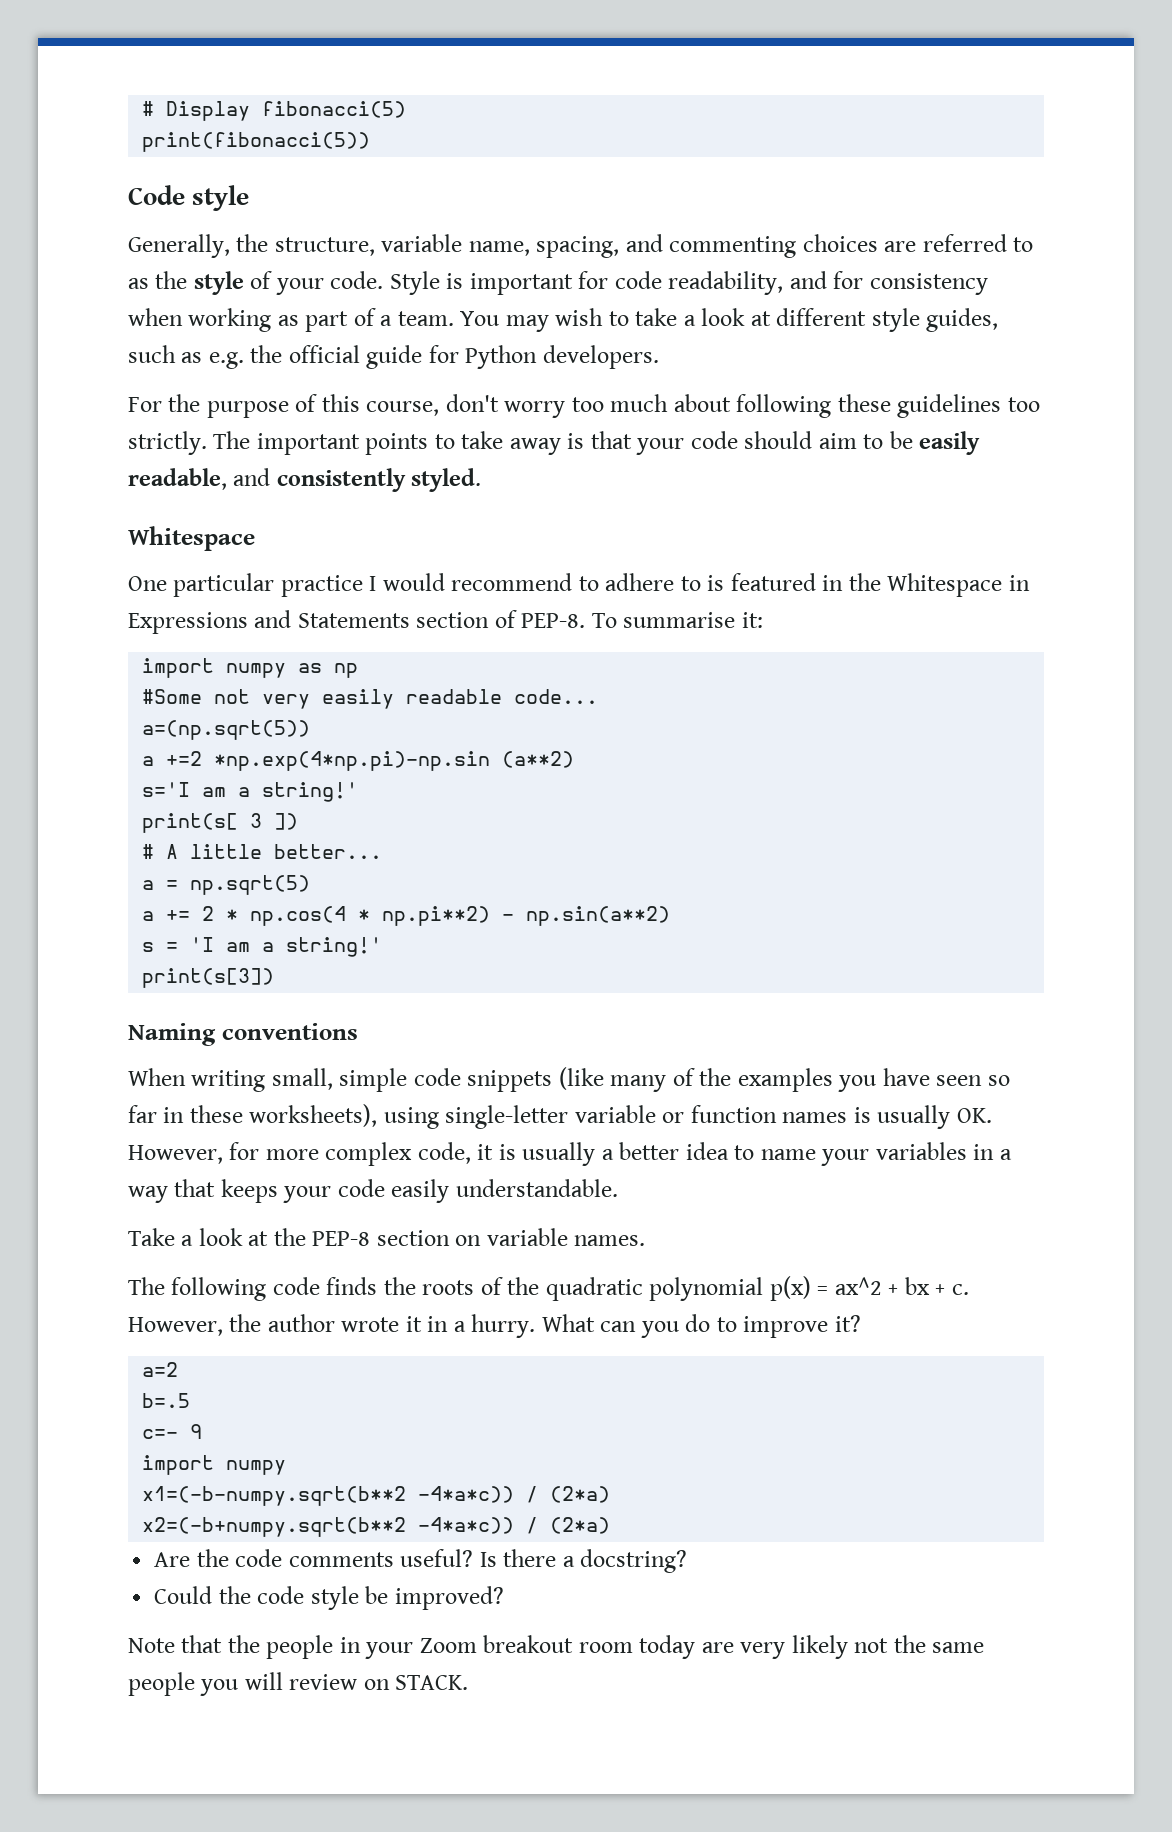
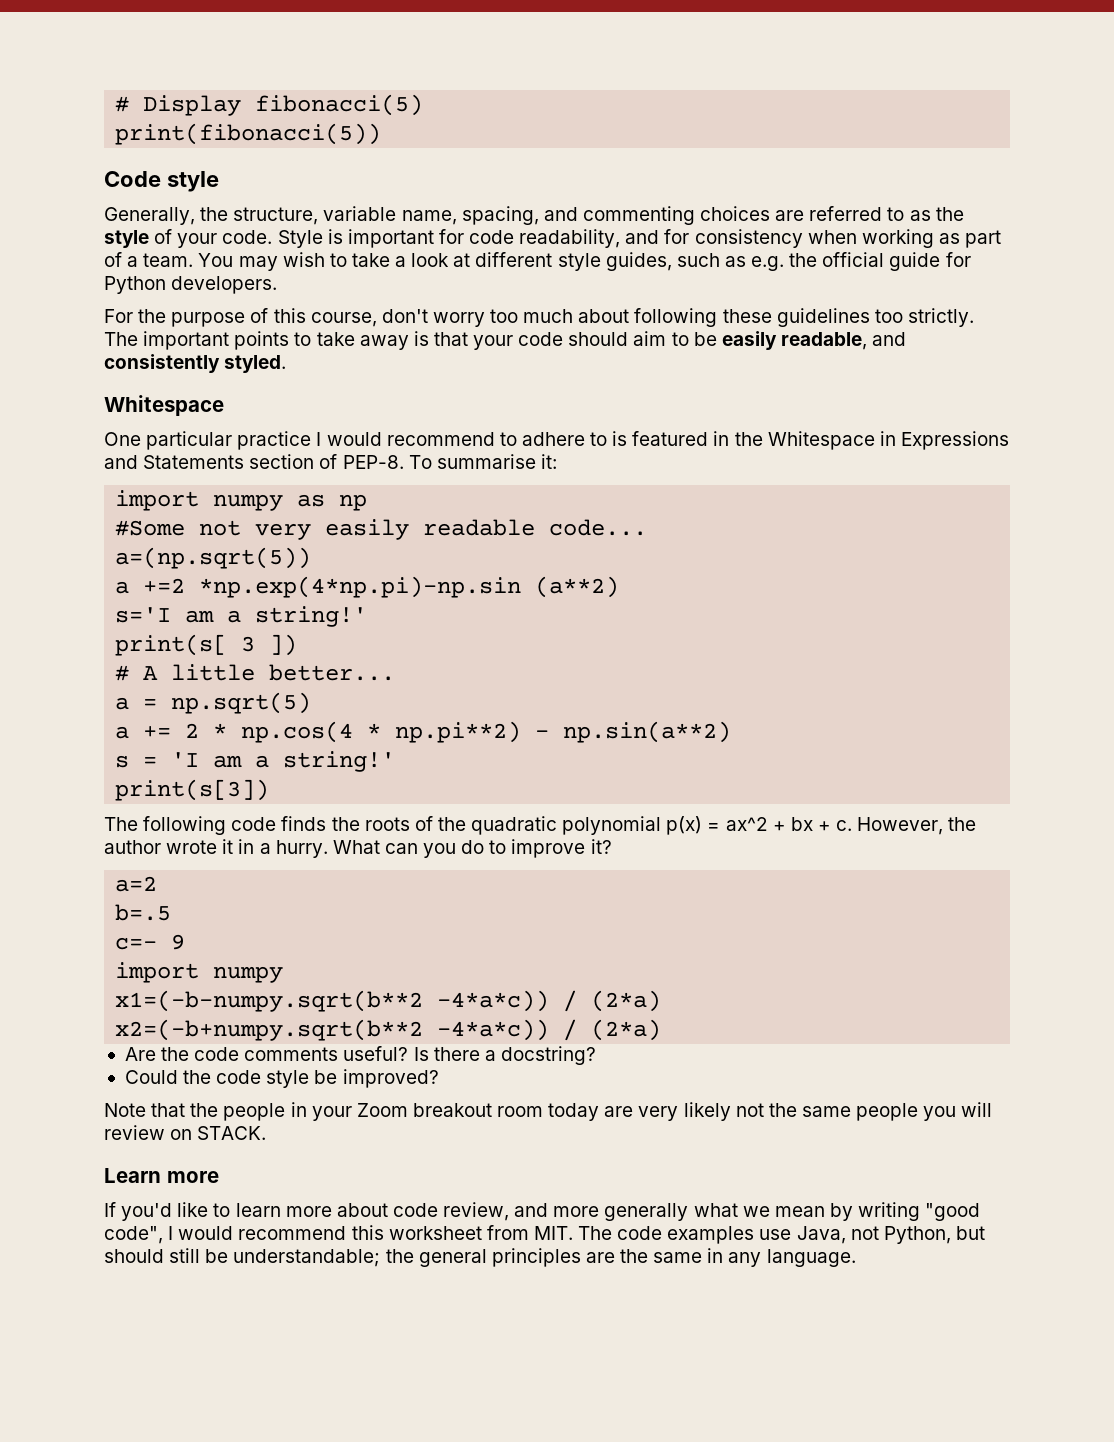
- Naming conventions
- When writing small, simple code snippets (like many of the examples you have seen so far in these worksheets), using single-letter variable or function names is usually OK. However, for more complex code, it is usually a better idea to name your variables in a way that keeps your code easily understandable.
- Take a look at the PEP-8 section on variable names.
+ Learn more
+ If you'd like to learn more about code review, and more generally what we mean by writing "good code", I would recommend this worksheet from MIT. The code examples use Java, not Python, but should still be understandable; the general principles are the same in any language.

